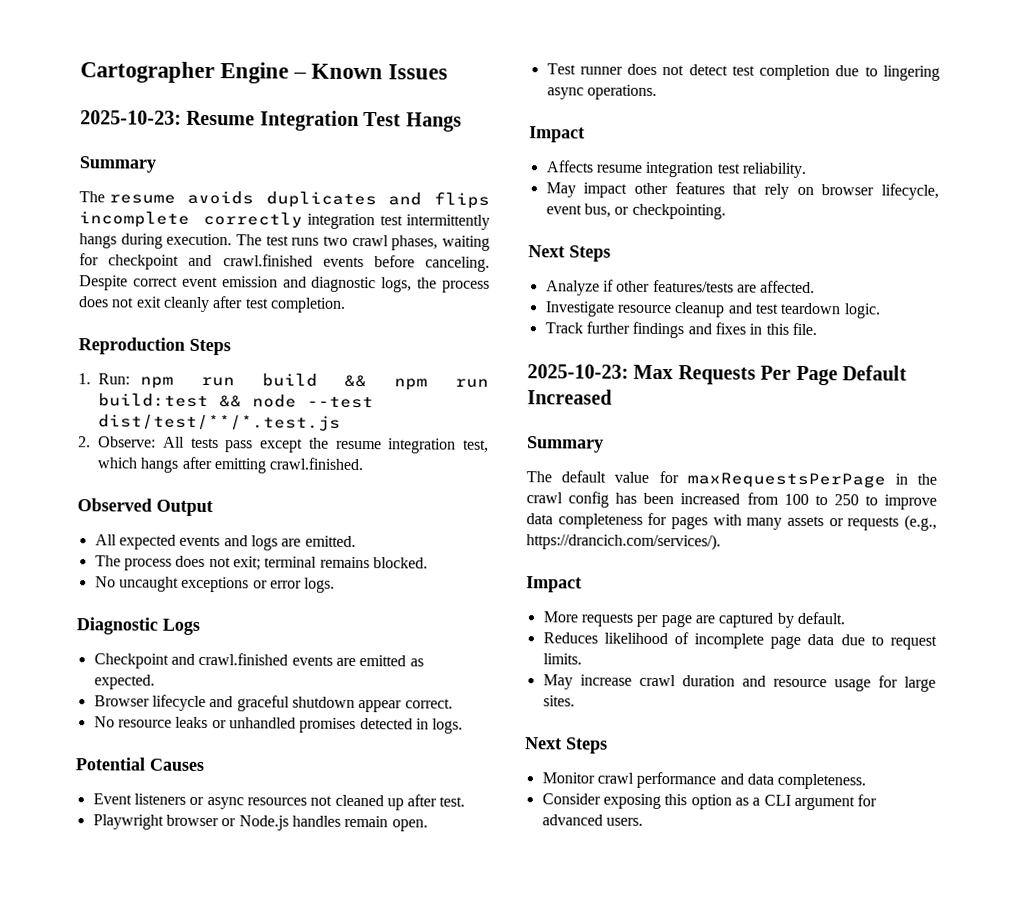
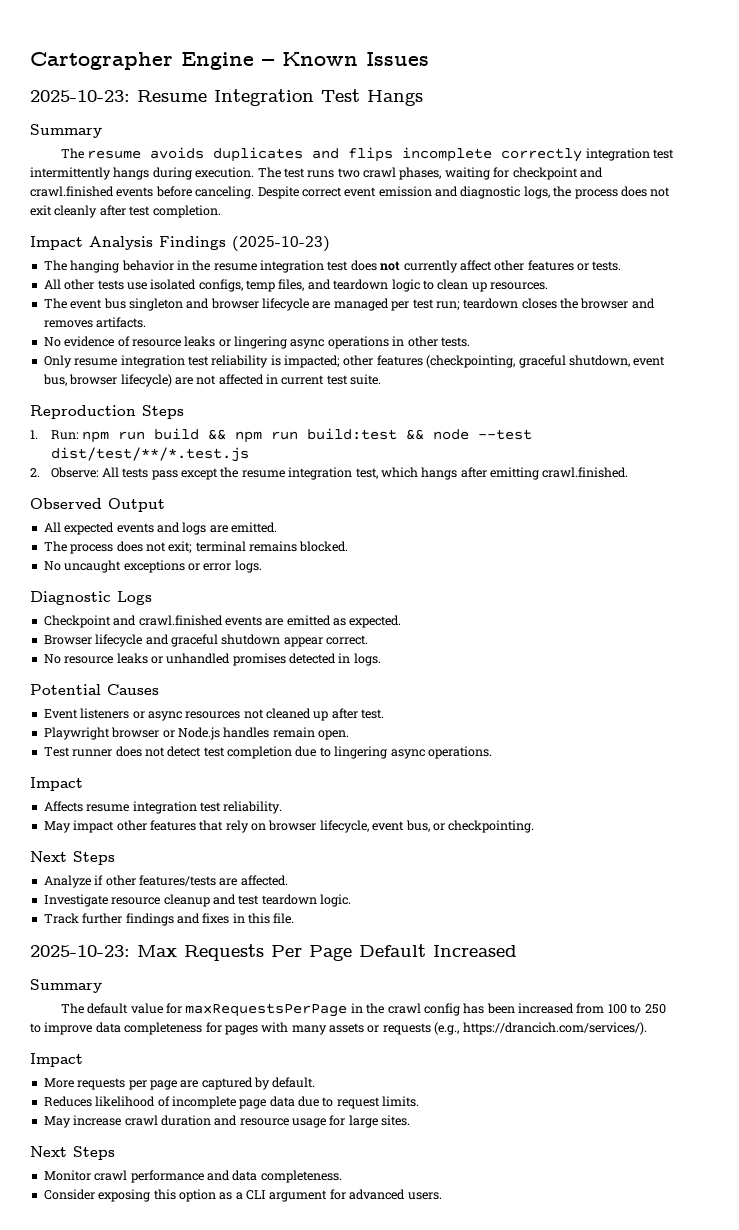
+ Impact Analysis Findings (2025-10-23)
+ The hanging behavior in the resume integration test does not currently affect other features or tests.
+ All other tests use isolated configs, temp files, and teardown logic to clean up resources.
+ The event bus singleton and browser lifecycle are managed per test run; teardown closes the browser and removes artifacts.
+ No evidence of resource leaks or lingering async operations in other tests.
+ Only resume integration test reliability is impacted; other features (checkpointing, graceful shutdown, event bus, browser lifecycle) are not affected in current test suite.

